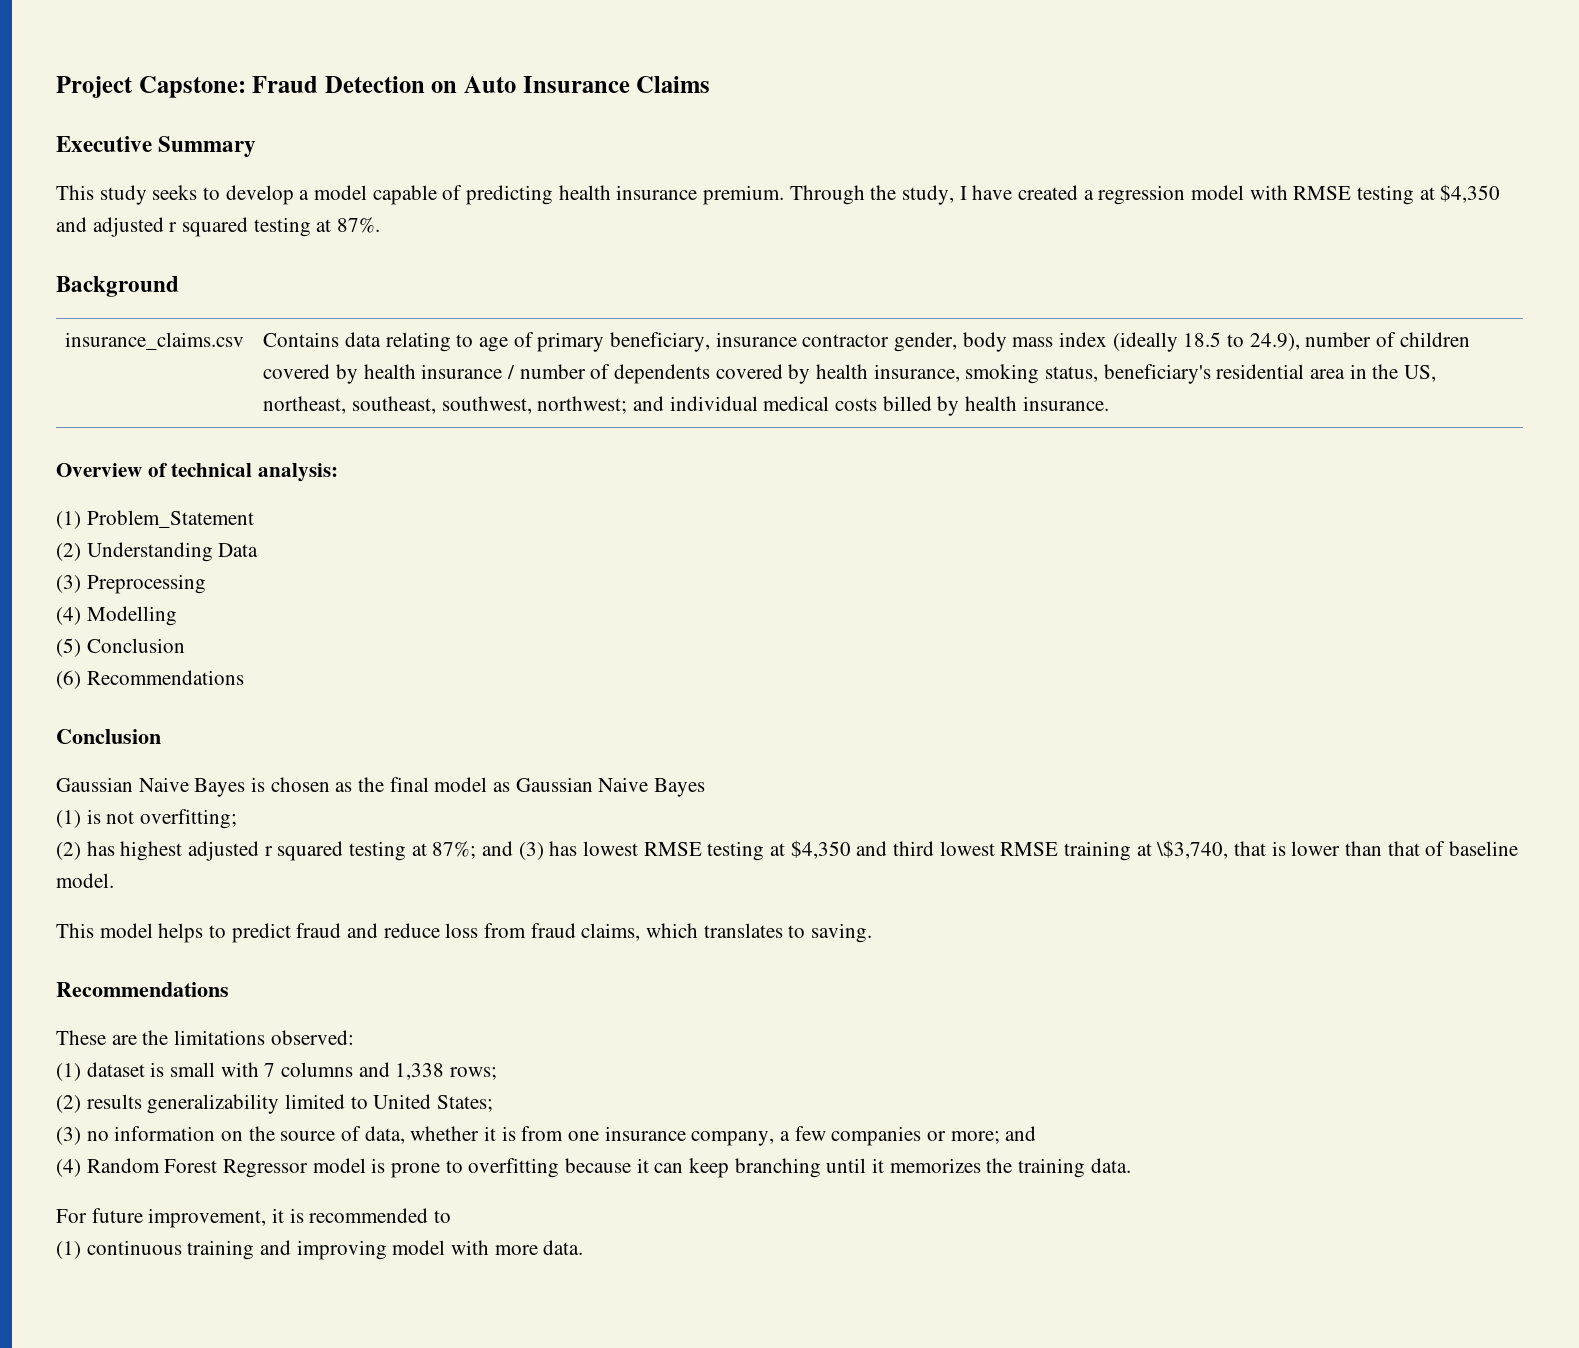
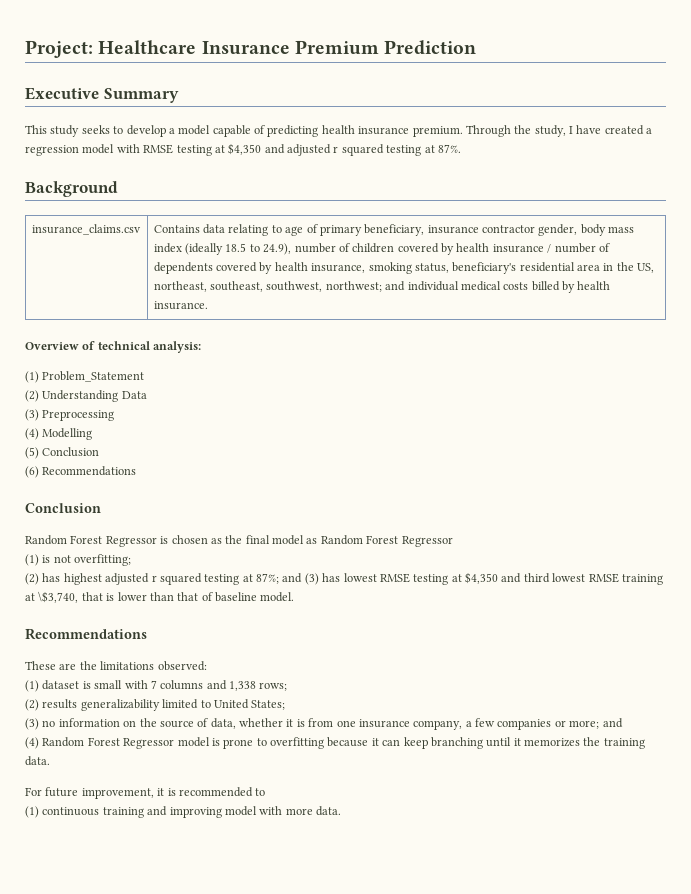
- Project Capstone: Fraud Detection on Auto Insurance Claims
+ Project: Healthcare Insurance Premium Prediction
- Gaussian Naive Bayes is chosen as the final model as Gaussian Naive Bayes
+ Random Forest Regressor is chosen as the final model as Random Forest Regressor
- This model helps to predict fraud and reduce loss from fraud claims, which translates to saving.

